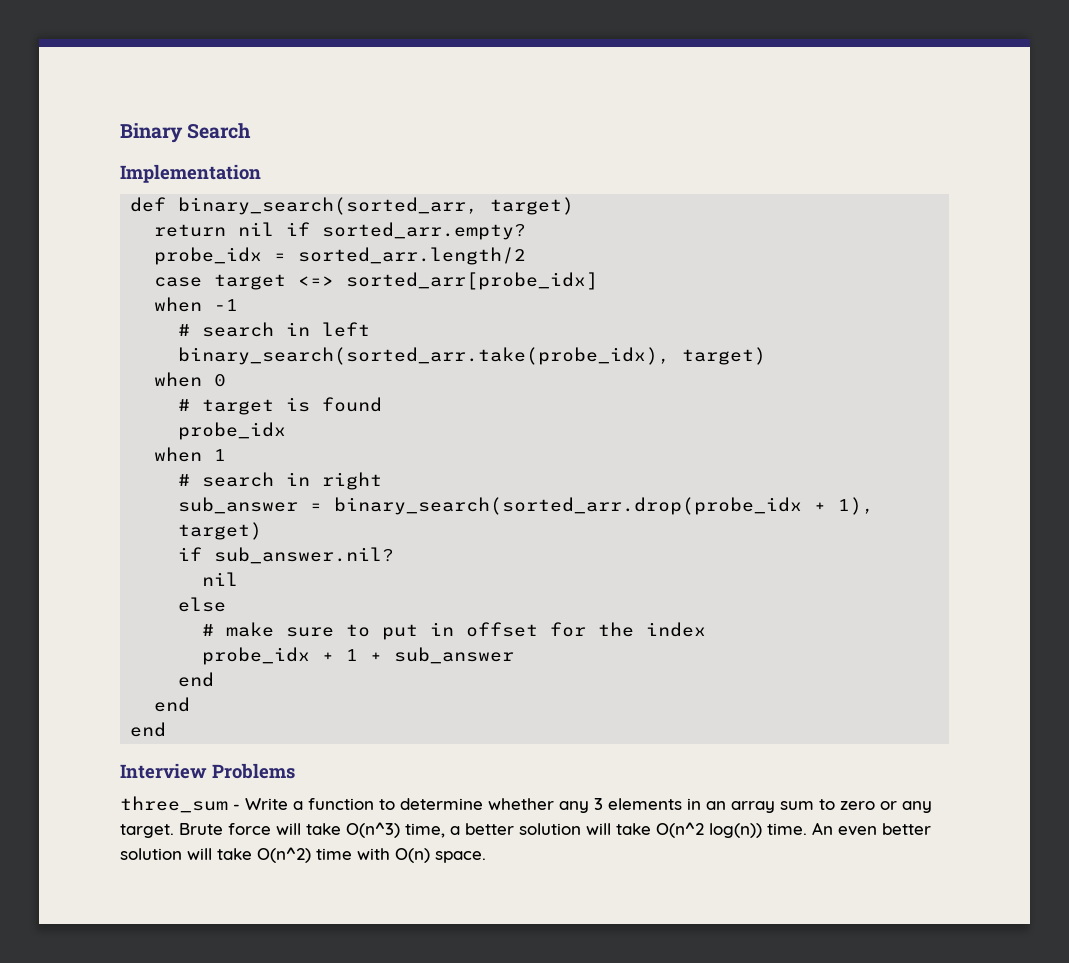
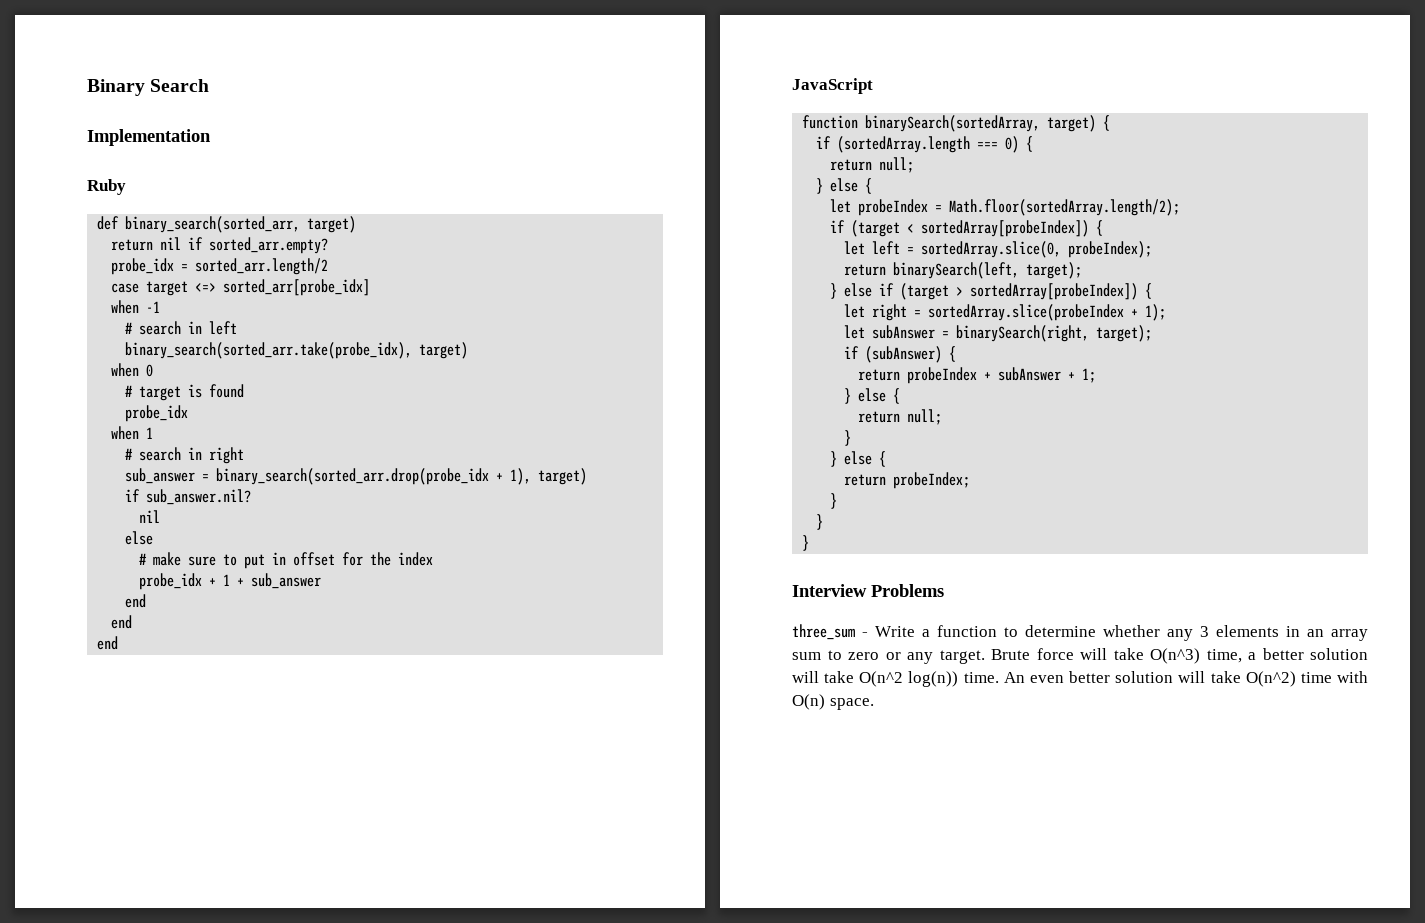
+ Ruby
+ JavaScript
+ function binarySearch(sortedArray, target) {
+ if (sortedArray.length === 0) {
+ return null;
+ } else {
+ let probeIndex = Math.floor(sortedArray.length/2);
+ if (target < sortedArray[probeIndex]) {
+ let left = sortedArray.slice(0, probeIndex);
+ return binarySearch(left, target);
+ } else if (target > sortedArray[probeIndex]) {
+ let right = sortedArray.slice(probeIndex + 1);
+ let subAnswer = binarySearch(right, target);
+ if (subAnswer) {
+ return probeIndex + subAnswer + 1;
+ } else {
+ return null;
+ }
+ } else {
+ return probeIndex;
+ }
+ }
+ }

